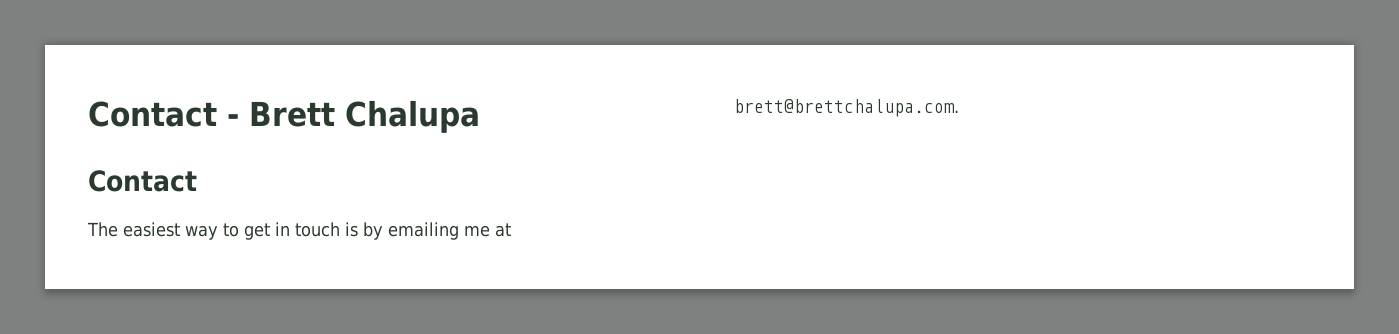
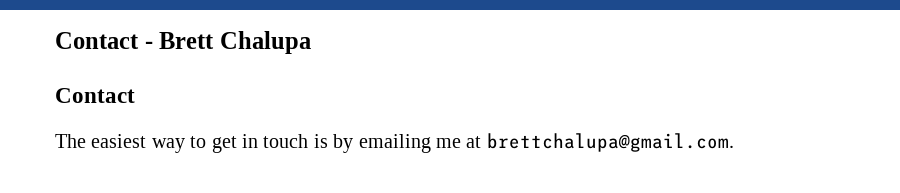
- The easiest way to get in touch is by emailing me at brett@brettchalupa.com.
+ The easiest way to get in touch is by emailing me at brettchalupa@gmail.com.

